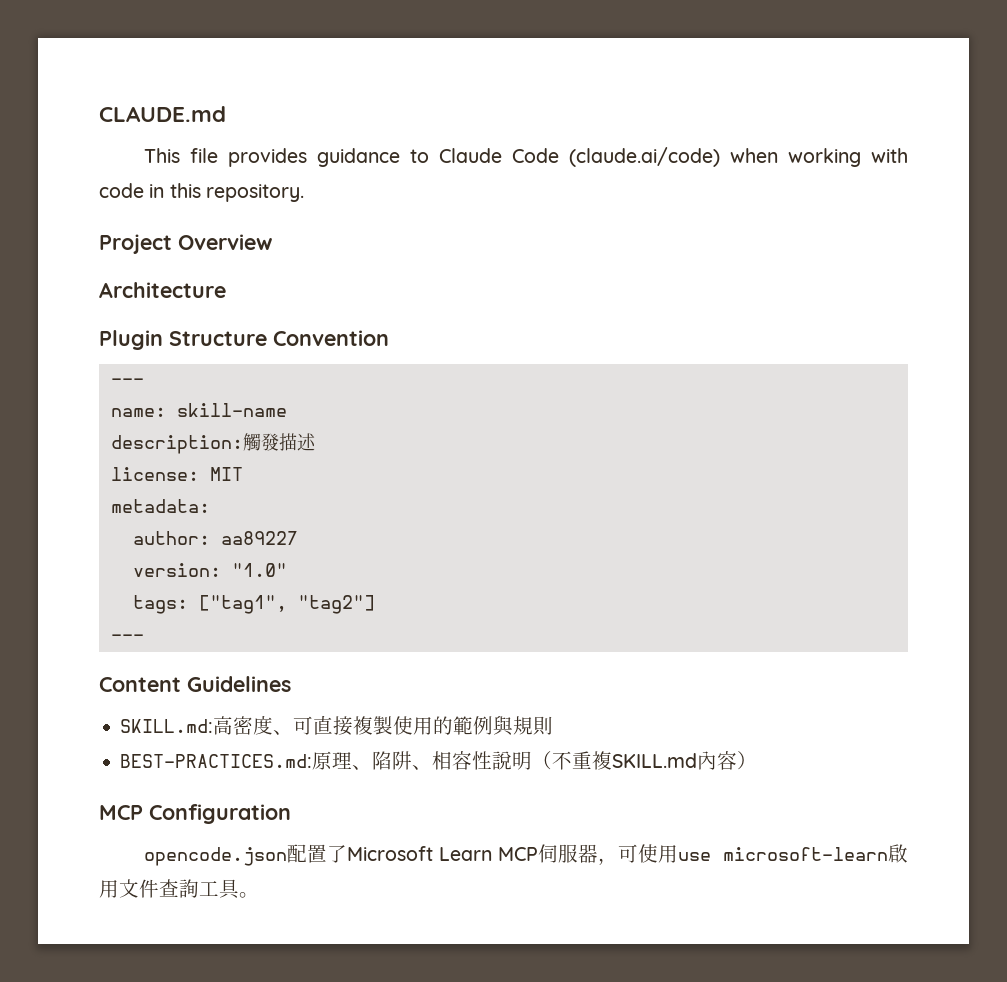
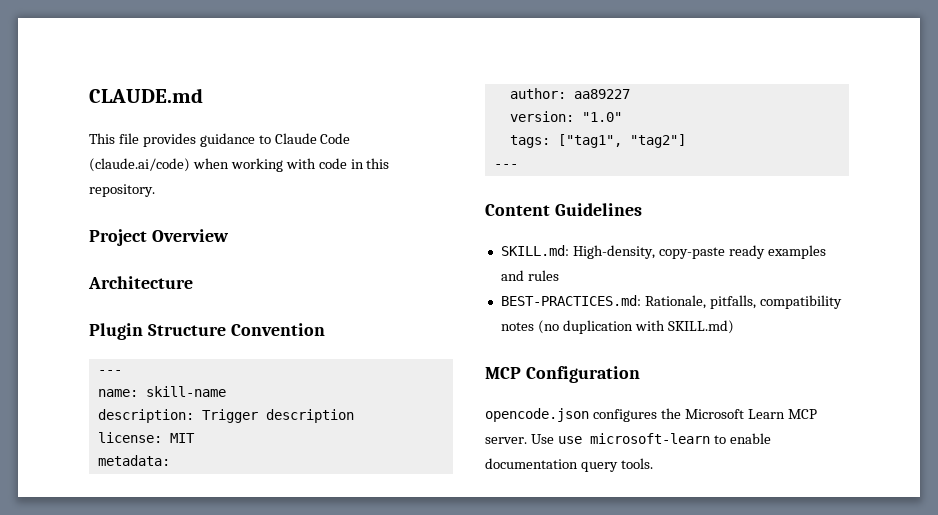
- description:觸發描述
+ description: Trigger description
- SKILL.md:高密度、可直接複製使用的範例與規則
- BEST-PRACTICES.md:原理、陷阱、相容性說明（不重複SKILL.md內容）
+ SKILL.md: High-density, copy-paste ready examples and rules
+ BEST-PRACTICES.md: Rationale, pitfalls, compatibility notes (no duplication with SKILL.md)
- opencode.json配置了Microsoft Learn MCP伺服器，可使用use microsoft-learn啟用文件查詢工具。
+ opencode.json configures the Microsoft Learn MCP server. Use use microsoft-learn to enable documentation query tools.

